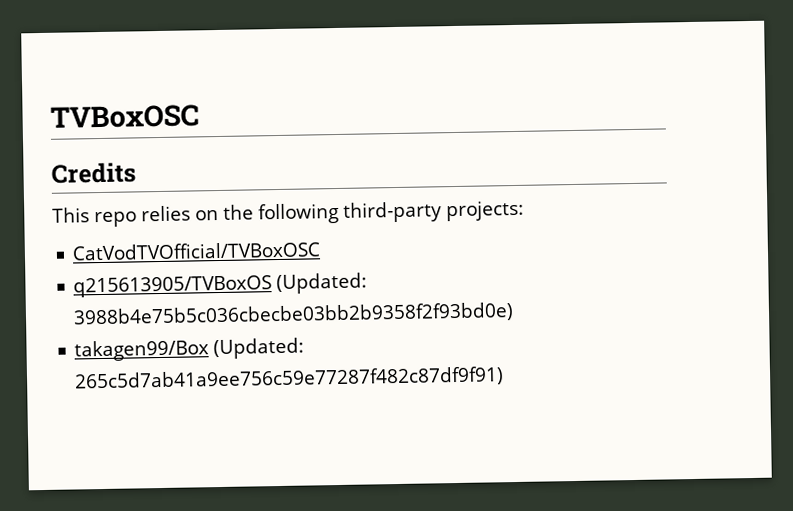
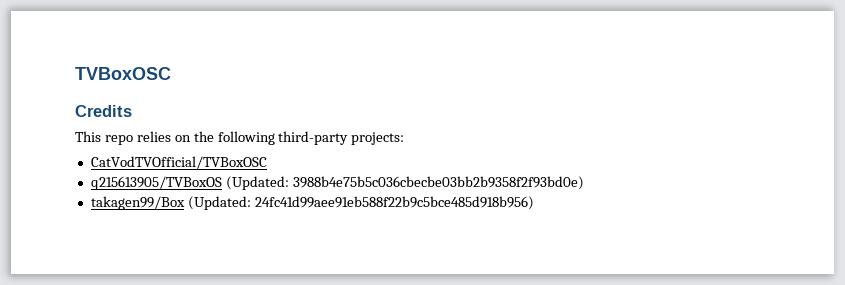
- takagen99/Box (Updated: 265c5d7ab41a9ee756c59e77287f482c87df9f91)
+ takagen99/Box (Updated: 24fc41d99aee91eb588f22b9c5bce485d918b956)

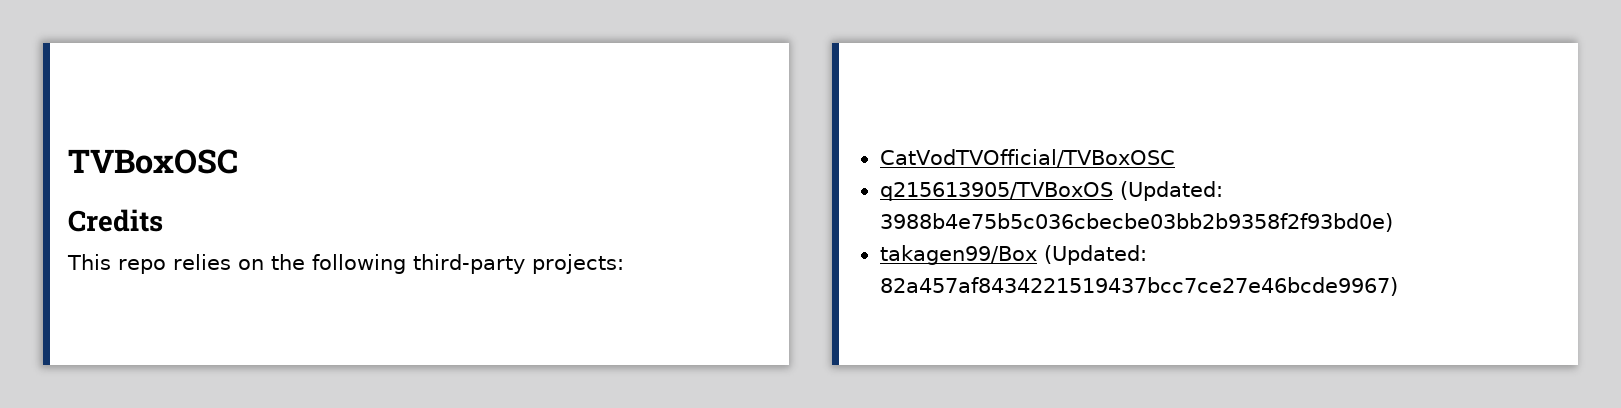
- takagen99/Box (Updated: 24fc41d99aee91eb588f22b9c5bce485d918b956)
+ takagen99/Box (Updated: 82a457af8434221519437bcc7ce27e46bcde9967)

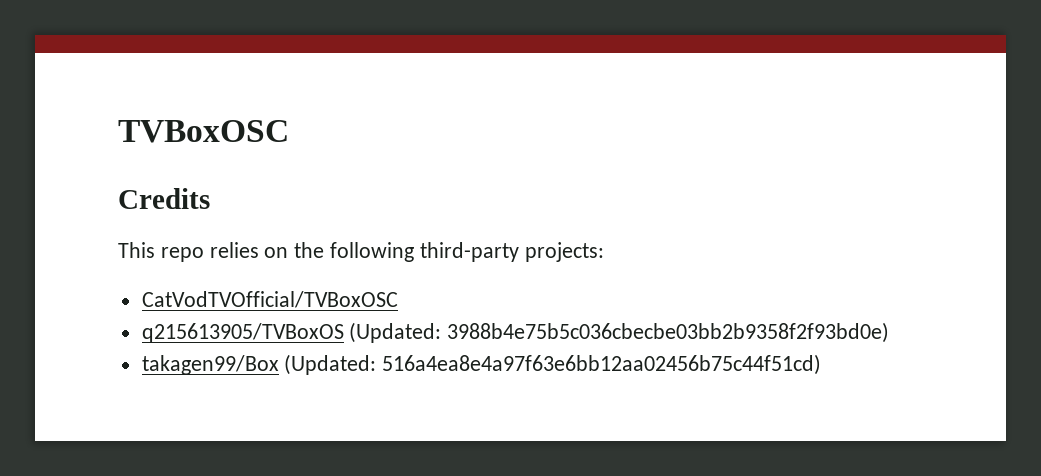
- takagen99/Box (Updated: 82a457af8434221519437bcc7ce27e46bcde9967)
+ takagen99/Box (Updated: 516a4ea8e4a97f63e6bb12aa02456b75c44f51cd)

